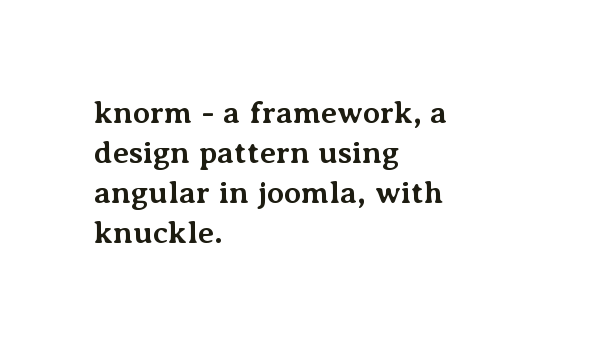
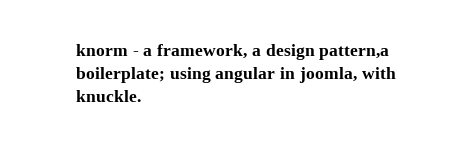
- knorm - a framework, a design pattern using angular in joomla, with knuckle.
+ knorm - a framework, a design pattern,a boilerplate; using angular in joomla, with knuckle.

